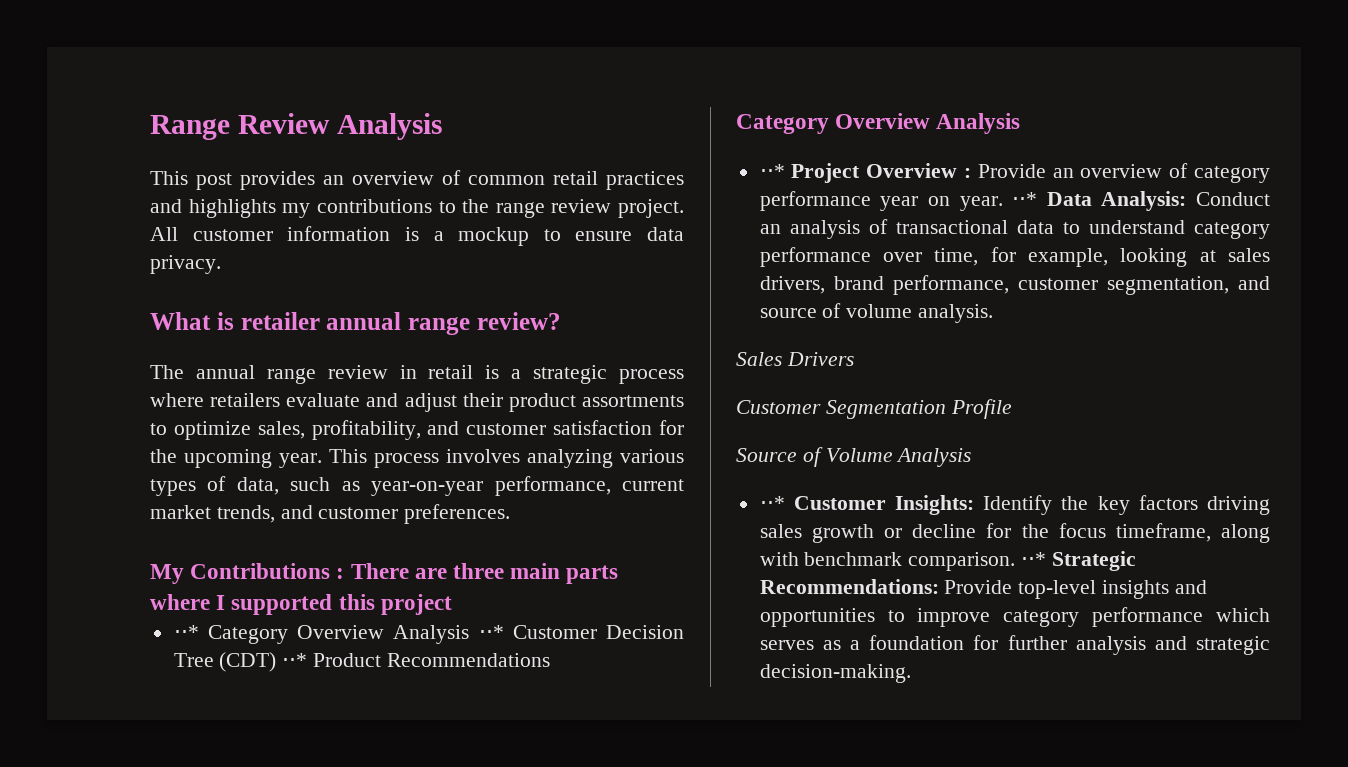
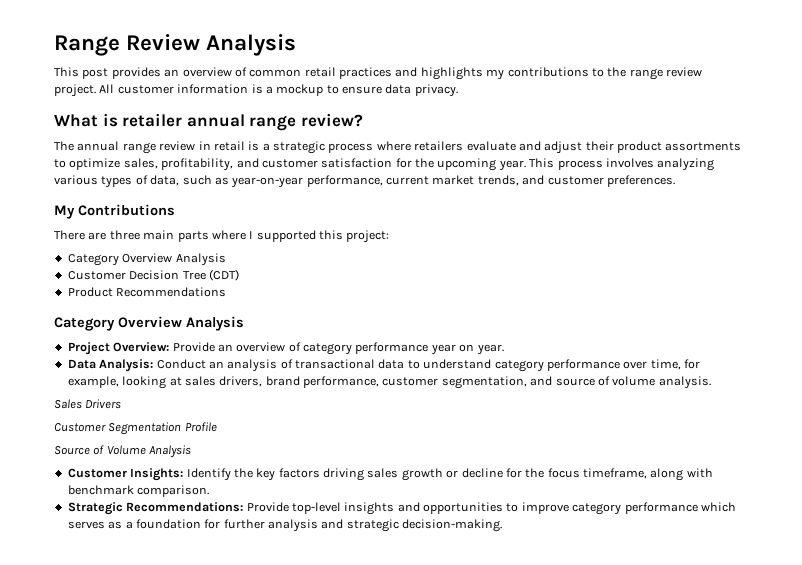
- My Contributions : There are three main parts where I supported this project
- ⋅⋅* Category Overview Analysis ⋅⋅* Customer Decision Tree (CDT) ⋅⋅* Product Recommendations
+ My Contributions
+ There are three main parts where I supported this project:
+ Category Overview Analysis
+ Customer Decision Tree (CDT)
+ Product Recommendations
- ⋅⋅* Project Overview : Provide an overview of category performance year on year. ⋅⋅* Data Analysis: Conduct an analysis of transactional data to understand category performance over time, for example, looking at sales drivers, brand performance, customer segmentation, and source of volume analysis.
+ Project Overview: Provide an overview of category performance year on year.
+ Data Analysis: Conduct an analysis of transactional data to understand category performance over time, for example, looking at sales drivers, brand performance, customer segmentation, and source of volume analysis.
- ⋅⋅* Customer Insights: Identify the key factors driving sales growth or decline for the focus timeframe, along with benchmark comparison. ⋅⋅* Strategic Recommendations: Provide top-level insights and opportunities to improve category performance which serves as a foundation for further analysis and strategic decision-making.
+ Customer Insights: Identify the key factors driving sales growth or decline for the focus timeframe, along with benchmark comparison.
+ Strategic Recommendations: Provide top-level insights and opportunities to improve category performance which serves as a foundation for further analysis and strategic decision-making.

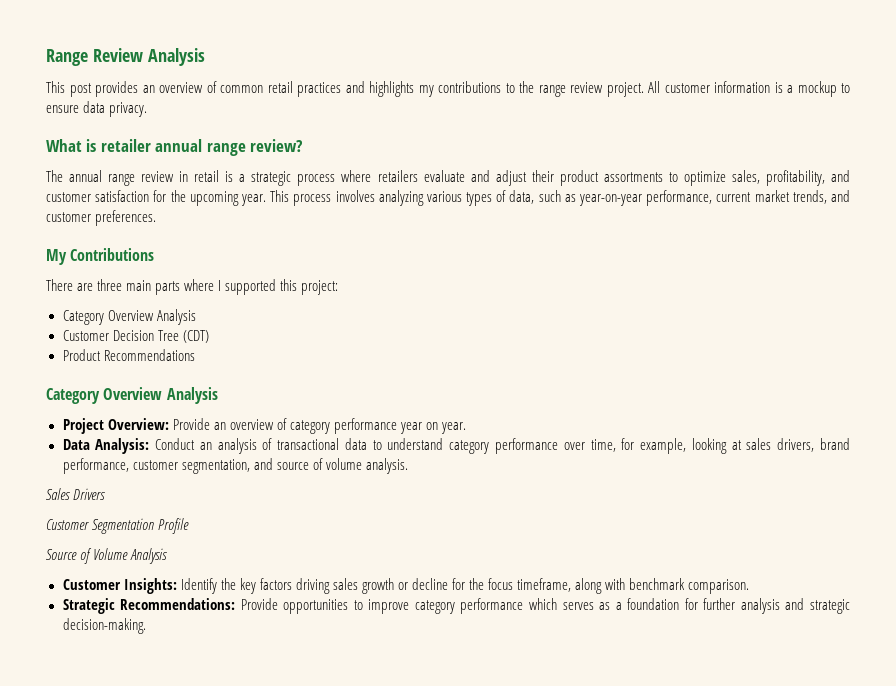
- Strategic Recommendations: Provide top-level insights and opportunities to improve category performance which serves as a foundation for further analysis and strategic decision-making.
+ Strategic Recommendations: Provide opportunities to improve category performance which serves as a foundation for further analysis and strategic decision-making.

